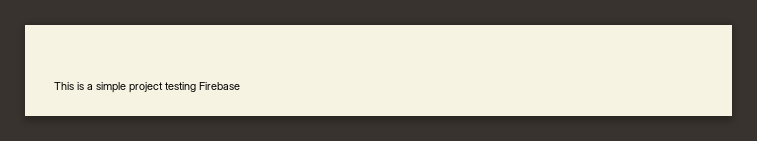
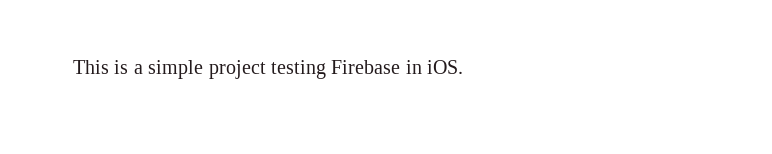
- This is a simple project testing Firebase
+ This is a simple project testing Firebase in iOS.

